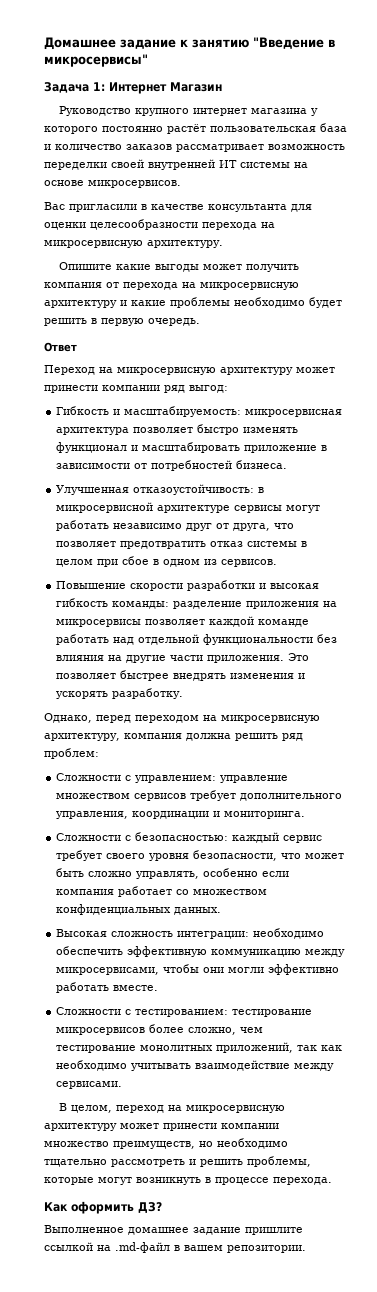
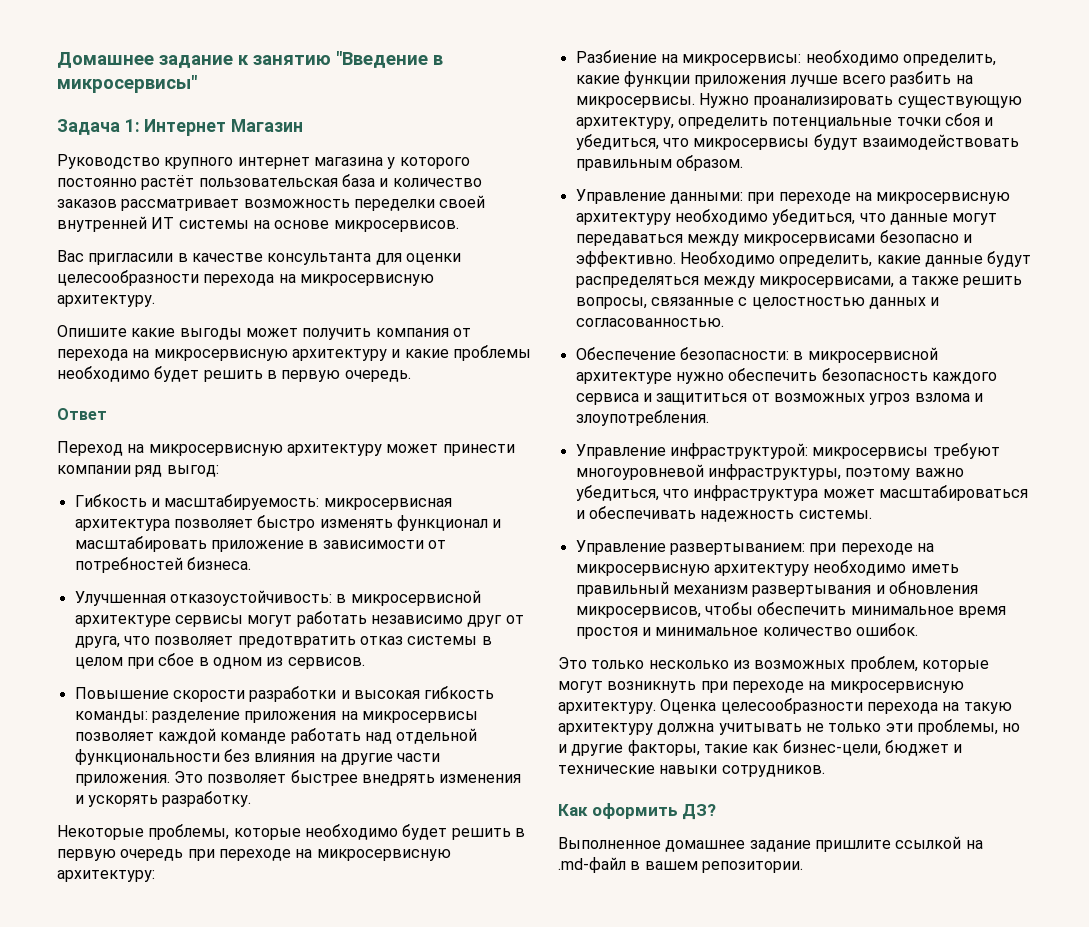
- Однако, перед переходом на микросервисную архитектуру, компания должна решить ряд проблем:
- Сложности с управлением: управление множеством сервисов требует дополнительного управления, координации и мониторинга.
- Сложности с безопасностью: каждый сервис требует своего уровня безопасности, что может быть сложно управлять, особенно если компания работает со множеством конфиденциальных данных.
- Высокая сложность интеграции: необходимо обеспечить эффективную коммуникацию между микросервисами, чтобы они могли эффективно работать вместе.
- Сложности с тестированием: тестирование микросервисов более сложно, чем тестирование монолитных приложений, так как необходимо учитывать взаимодействие между сервисами.
- В целом, переход на микросервисную архитектуру может принести компании множество преимуществ, но необходимо тщательно рассмотреть и решить проблемы, которые могут возникнуть в процессе перехода.
+ Некоторые проблемы, которые необходимо будет решить в первую очередь при переходе на микросервисную архитектуру:
+ Разбиение на микросервисы: необходимо определить, какие функции приложения лучше всего разбить на микросервисы. Нужно проанализировать существующую архитектуру, определить потенциальные точки сбоя и убедиться, что микросервисы будут взаимодействовать правильным образом.
+ Управление данными: при переходе на микросервисную архитектуру необходимо убедиться, что данные могут передаваться между микросервисами безопасно и эффективно. Необходимо определить, какие данные будут распределяться между микросервисами, а также решить вопросы, связанные с целостностью данных и согласованностью.
+ Обеспечение безопасности: в микросервисной архитектуре нужно обеспечить безопасность каждого сервиса и защититься от возможных угроз взлома и злоупотребления.
+ Управление инфраструктурой: микросервисы требуют многоуровневой инфраструктуры, поэтому важно убедиться, что инфраструктура может масштабироваться и обеспечивать надежность системы.
+ Управление развертыванием: при переходе на микросервисную архитектуру необходимо иметь правильный механизм развертывания и обновления микросервисов, чтобы обеспечить минимальное время простоя и минимальное количество ошибок.
+ Это только несколько из возможных проблем, которые могут возникнуть при переходе на микросервисную архитектуру. Оценка целесообразности перехода на такую архитектуру должна учитывать не только эти проблемы, но и другие факторы, такие как бизнес-цели, бюджет и технические навыки сотрудников.

